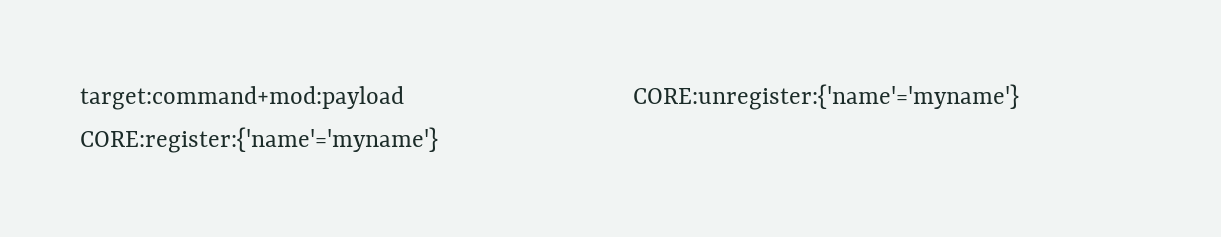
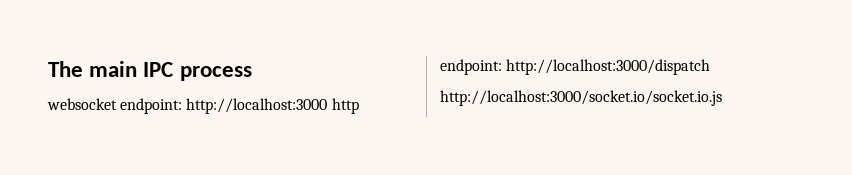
- target:command+mod:payload
- CORE:register:{'name'='myname'} CORE:unregister:{'name'='myname'}
+ The main IPC process
+ websocket endpoint: http://localhost:3000 http endpoint: http://localhost:3000/dispatch
+ http://localhost:3000/socket.io/socket.io.js

